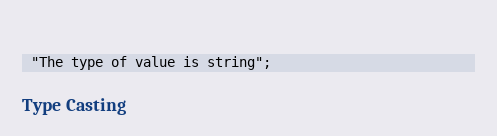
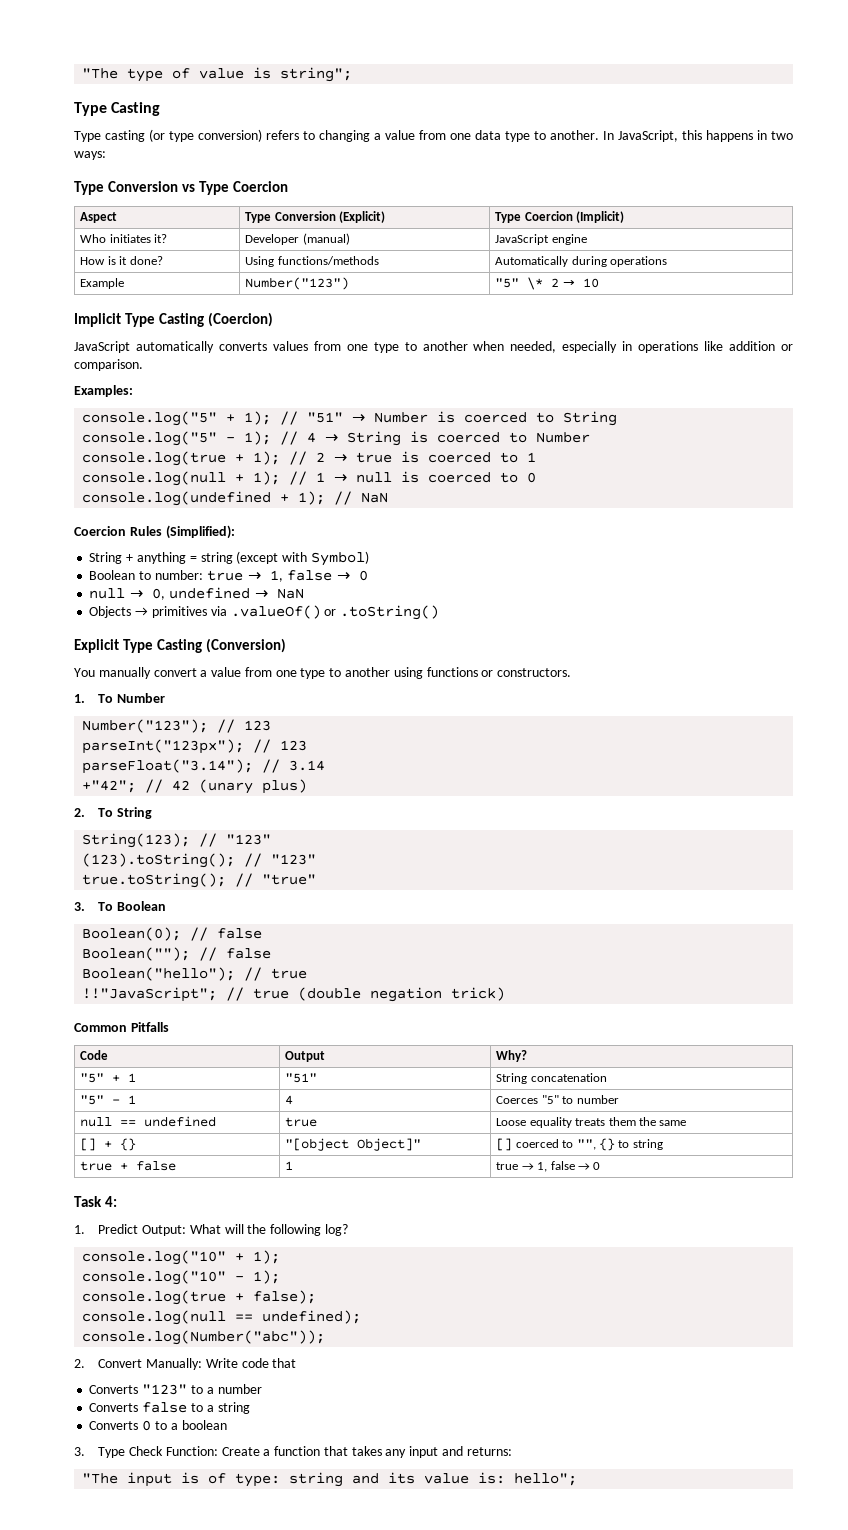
+ Type casting (or type conversion) refers to changing a value from one data type to another. In JavaScript, this happens in two ways:
+ Type Conversion vs Type Coercion
+ Aspect | Type Conversion (Explicit) | Type Coercion (Implicit)
+ Who initiates it? | Developer (manual) | JavaScript engine
+ How is it done? | Using functions/methods | Automatically during operations
+ Example | Number("123") | "5" \* 2 → 10
+ Implicit Type Casting (Coercion)
+ JavaScript automatically converts values from one type to another when needed, especially in operations like addition or comparison.
+ Examples:
+ console.log("5" + 1); // "51" → Number is coerced to String
+ console.log("5" - 1); // 4 → String is coerced to Number
+ console.log(true + 1); // 2 → true is coerced to 1
+ console.log(null + 1); // 1 → null is coerced to 0
+ console.log(undefined + 1); // NaN
+ Coercion Rules (Simplified):
+ String + anything = string (except with Symbol)
+ Boolean to number: true → 1, false → 0
+ null → 0, undefined → NaN
+ Objects → primitives via .valueOf() or .toString()
+ Explicit Type Casting (Conversion)
+ You manually convert a value from one type to another using functions or constructors.
+ 1. To Number
+ Number("123"); // 123
+ parseInt("123px"); // 123
+ parseFloat("3.14"); // 3.14
+ +"42"; // 42 (unary plus)
+ 2. To String
+ String(123); // "123"
+ (123).toString(); // "123"
+ true.toString(); // "true"
+ 3. To Boolean
+ Boolean(0); // false
+ Boolean(""); // false
+ Boolean("hello"); // true
+ !!"JavaScript"; // true (double negation trick)
+ Common Pitfalls
+ Code | Output | Why?
+ "5" + 1 | "51" | String concatenation
+ "5" - 1 | 4 | Coerces "5" to number
+ null == undefined | true | Loose equality treats them the same
+ [] + {} | "[object Object]" | [] coerced to "", {} to string
+ true + false | 1 | true → 1, false → 0
+ Task 4:
+ 1. Predict Output: What will the following log?
+ console.log("10" + 1);
+ console.log("10" - 1);
+ console.log(true + false);
+ console.log(null == undefined);
+ console.log(Number("abc"));
+ 2. Convert Manually: Write code that
+ Converts "123" to a number
+ Converts false to a string
+ Converts 0 to a boolean
+ 3. Type Check Function: Create a function that takes any input and returns:
+ "The input is of type: string and its value is: hello";

